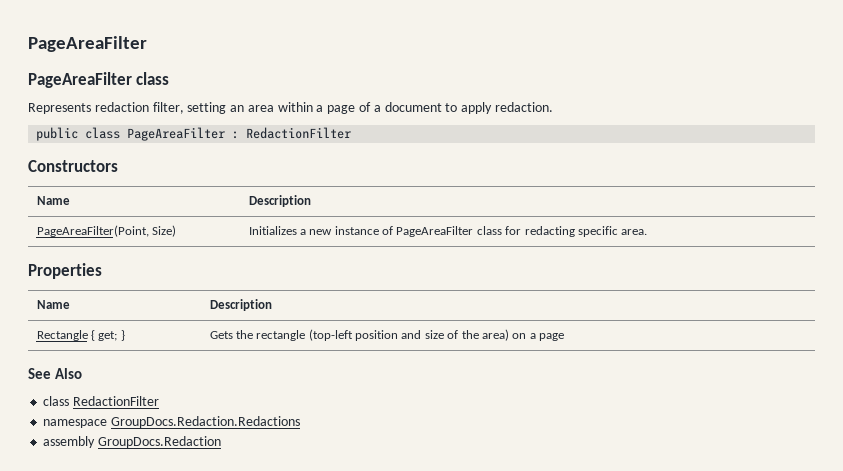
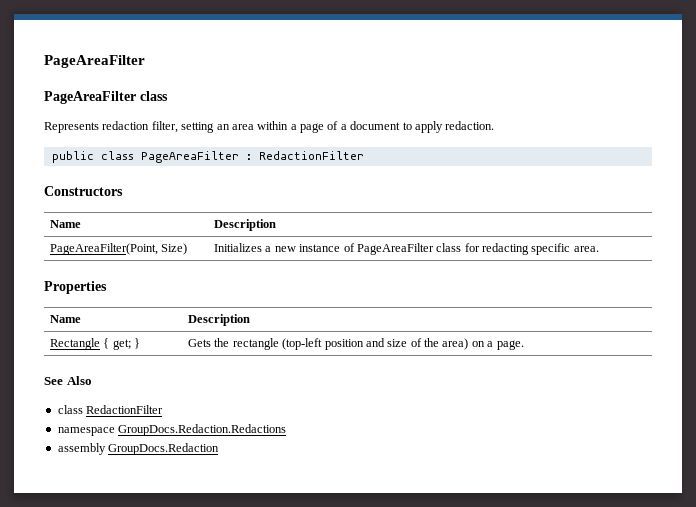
- Rectangle { get; } | Gets the rectangle (top-left position and size of the area) on a page
+ Rectangle { get; } | Gets the rectangle (top-left position and size of the area) on a page.

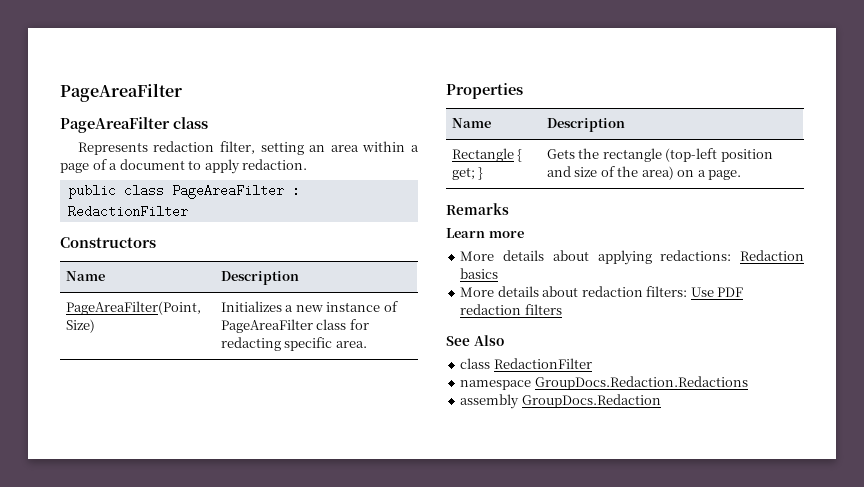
+ Remarks
+ Learn more
+ More details about applying redactions: Redaction basics
+ More details about redaction filters: Use PDF redaction filters

